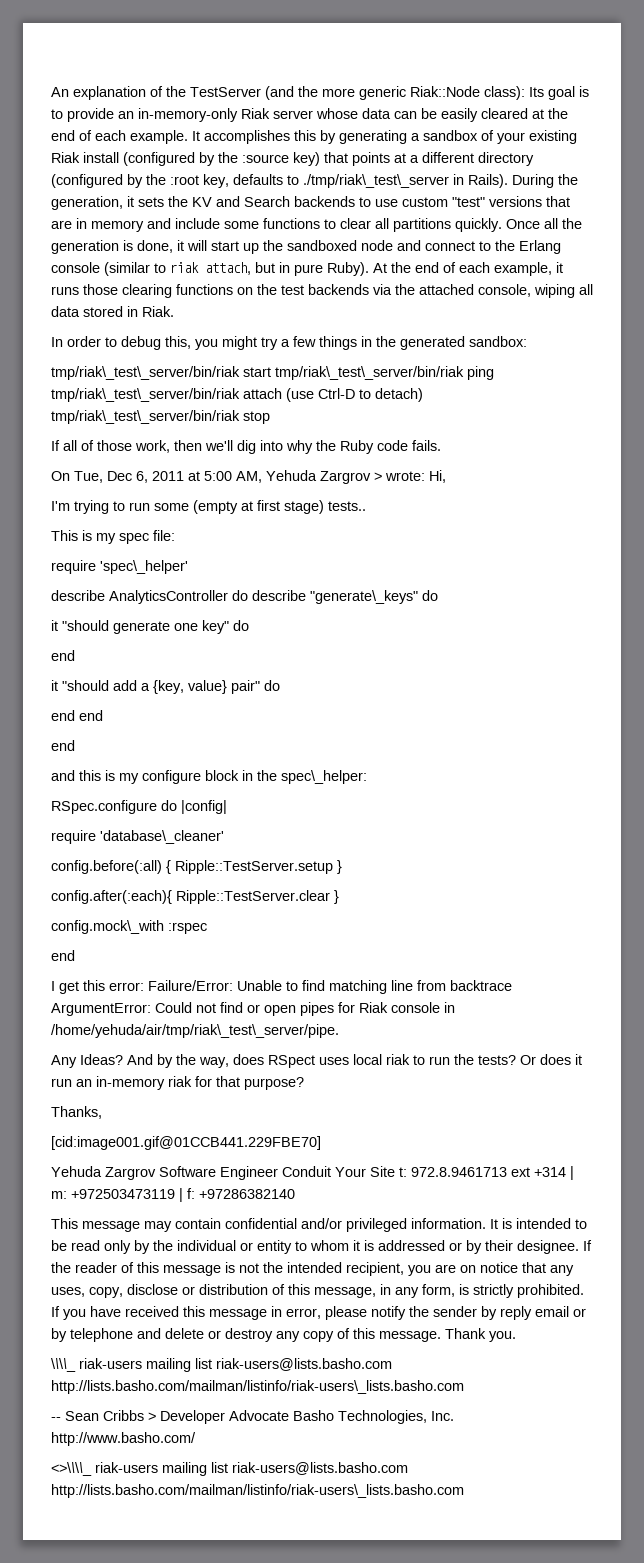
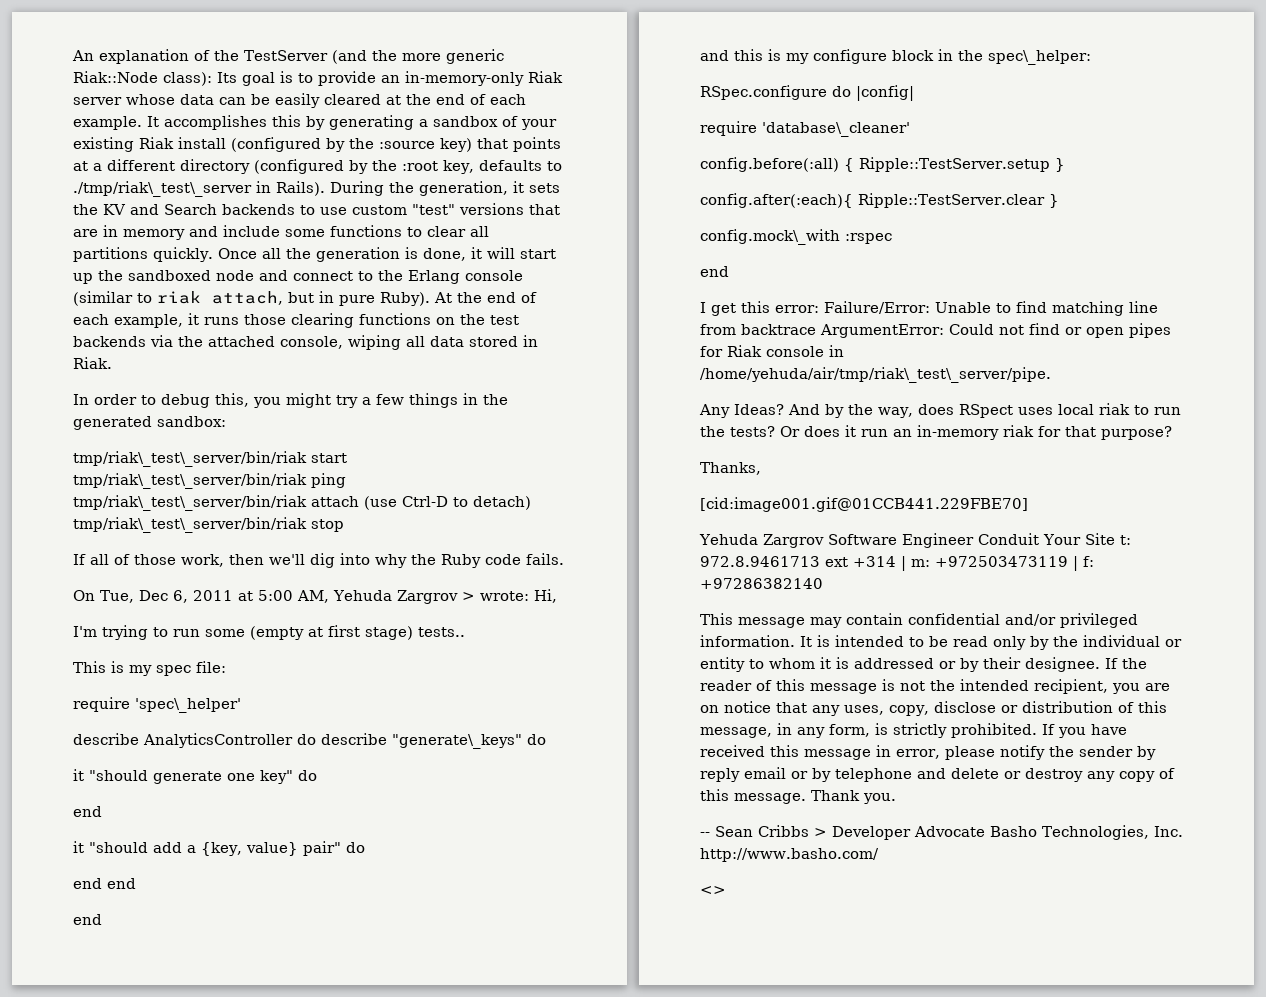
- \\\\_ riak-users mailing list riak-users@lists.basho.com http://lists.basho.com/mailman/listinfo/riak-users\_lists.basho.com
- <>\\\\_ riak-users mailing list riak-users@lists.basho.com http://lists.basho.com/mailman/listinfo/riak-users\_lists.basho.com
+ <>

